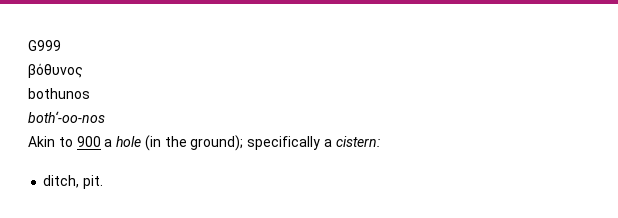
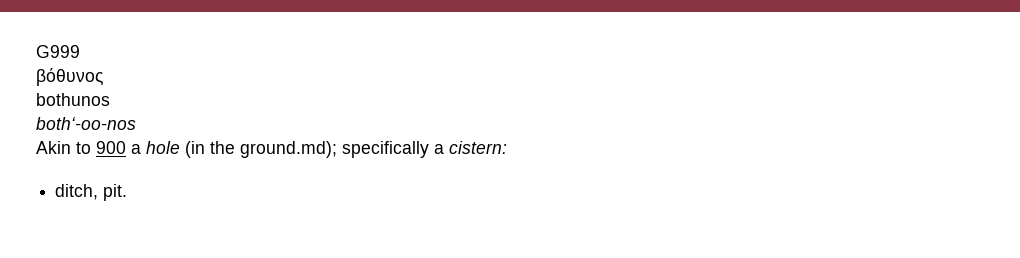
- Akin to 900 a hole (in the ground); specifically a cistern:
+ Akin to 900 a hole (in the ground.md); specifically a cistern:

